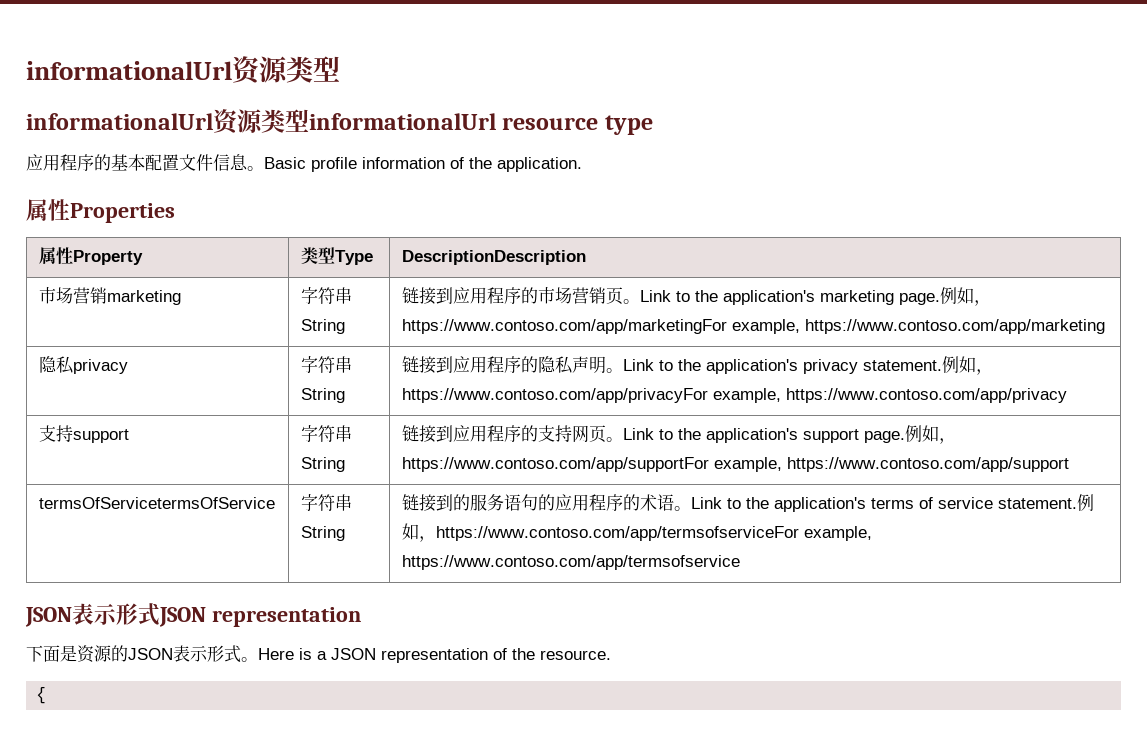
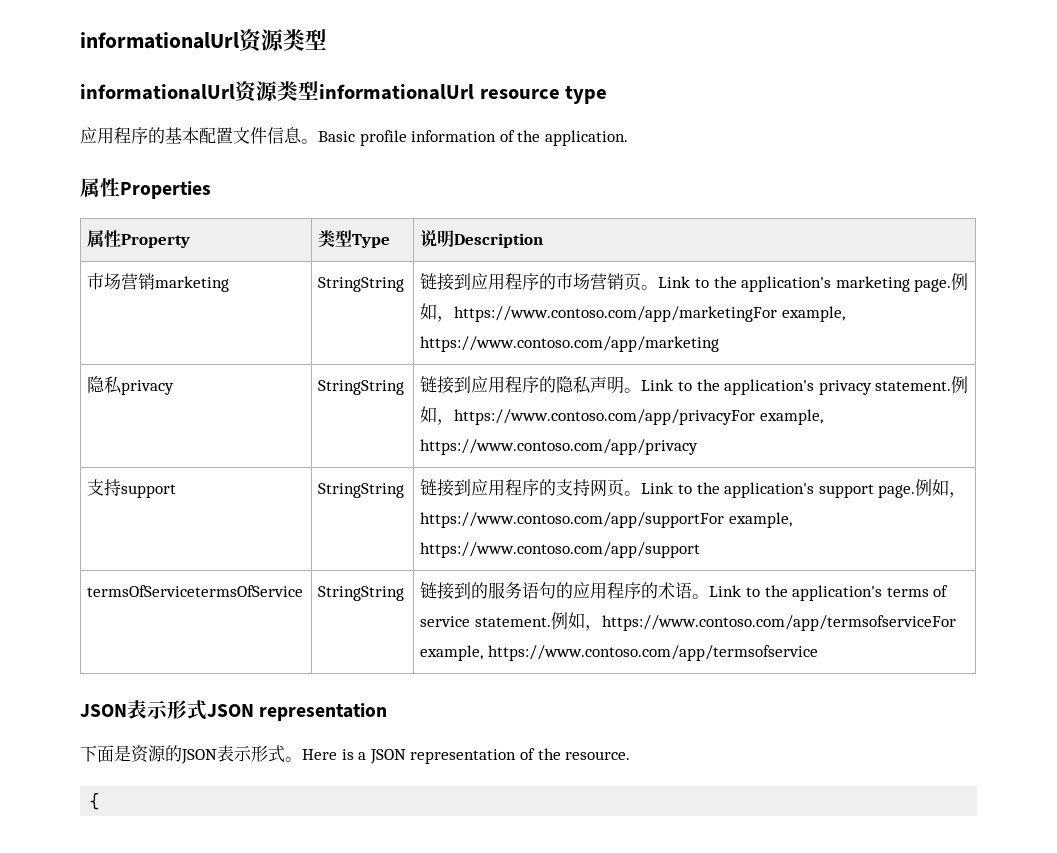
- 属性Property | 类型Type | DescriptionDescription
+ 属性Property | 类型Type | 说明Description
- 市场营销marketing | 字符串String | 链接到应用程序的市场营销页。Link to the application's marketing page.例如，https://www.contoso.com/app/marketingFor example, https://www.contoso.com/app/marketing
+ 市场营销marketing | StringString | 链接到应用程序的市场营销页。Link to the application's marketing page.例如，https://www.contoso.com/app/marketingFor example, https://www.contoso.com/app/marketing
- 隐私privacy | 字符串String | 链接到应用程序的隐私声明。Link to the application's privacy statement.例如，https://www.contoso.com/app/privacyFor example, https://www.contoso.com/app/privacy
+ 隐私privacy | StringString | 链接到应用程序的隐私声明。Link to the application's privacy statement.例如，https://www.contoso.com/app/privacyFor example, https://www.contoso.com/app/privacy
- 支持support | 字符串String | 链接到应用程序的支持网页。Link to the application's support page.例如，https://www.contoso.com/app/supportFor example, https://www.contoso.com/app/support
+ 支持support | StringString | 链接到应用程序的支持网页。Link to the application's support page.例如，https://www.contoso.com/app/supportFor example, https://www.contoso.com/app/support
- termsOfServicetermsOfService | 字符串String | 链接到的服务语句的应用程序的术语。Link to the application's terms of service statement.例如，https://www.contoso.com/app/termsofserviceFor example, https://www.contoso.com/app/termsofservice
+ termsOfServicetermsOfService | StringString | 链接到的服务语句的应用程序的术语。Link to the application's terms of service statement.例如，https://www.contoso.com/app/termsofserviceFor example, https://www.contoso.com/app/termsofservice

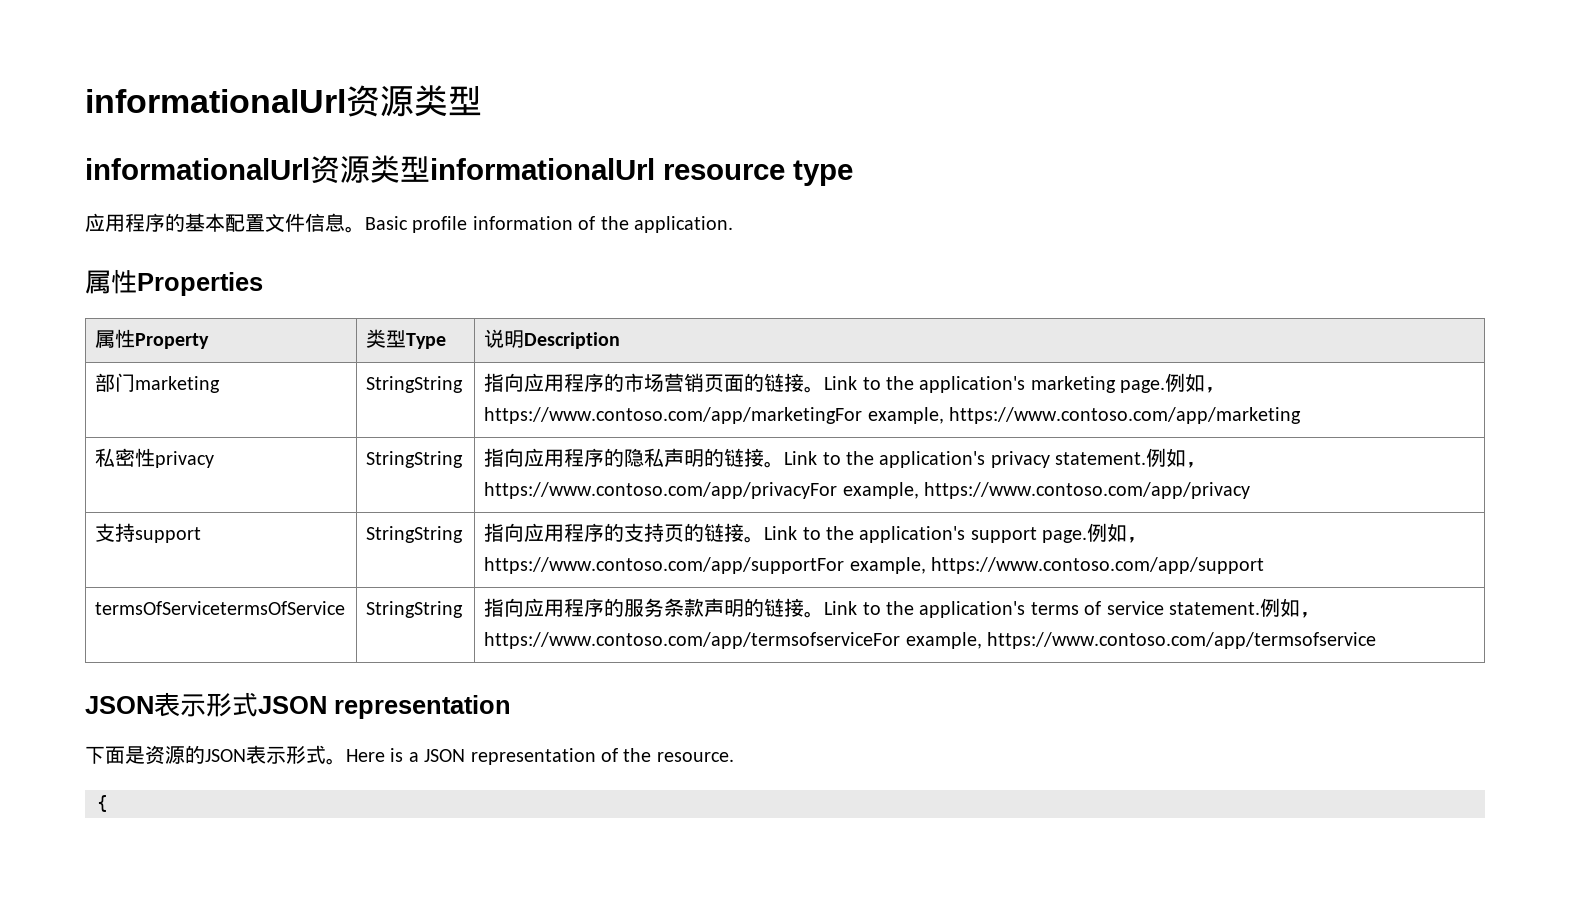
- 市场营销marketing | StringString | 链接到应用程序的市场营销页。Link to the application's marketing page.例如，https://www.contoso.com/app/marketingFor example, https://www.contoso.com/app/marketing
+ 部门marketing | StringString | 指向应用程序的市场营销页面的链接。Link to the application's marketing page.例如，https://www.contoso.com/app/marketingFor example, https://www.contoso.com/app/marketing
- 隐私privacy | StringString | 链接到应用程序的隐私声明。Link to the application's privacy statement.例如，https://www.contoso.com/app/privacyFor example, https://www.contoso.com/app/privacy
+ 私密性privacy | StringString | 指向应用程序的隐私声明的链接。Link to the application's privacy statement.例如，https://www.contoso.com/app/privacyFor example, https://www.contoso.com/app/privacy
- 支持support | StringString | 链接到应用程序的支持网页。Link to the application's support page.例如，https://www.contoso.com/app/supportFor example, https://www.contoso.com/app/support
+ 支持support | StringString | 指向应用程序的支持页的链接。Link to the application's support page.例如，https://www.contoso.com/app/supportFor example, https://www.contoso.com/app/support
- termsOfServicetermsOfService | StringString | 链接到的服务语句的应用程序的术语。Link to the application's terms of service statement.例如，https://www.contoso.com/app/termsofserviceFor example, https://www.contoso.com/app/termsofservice
+ termsOfServicetermsOfService | StringString | 指向应用程序的服务条款声明的链接。Link to the application's terms of service statement.例如，https://www.contoso.com/app/termsofserviceFor example, https://www.contoso.com/app/termsofservice

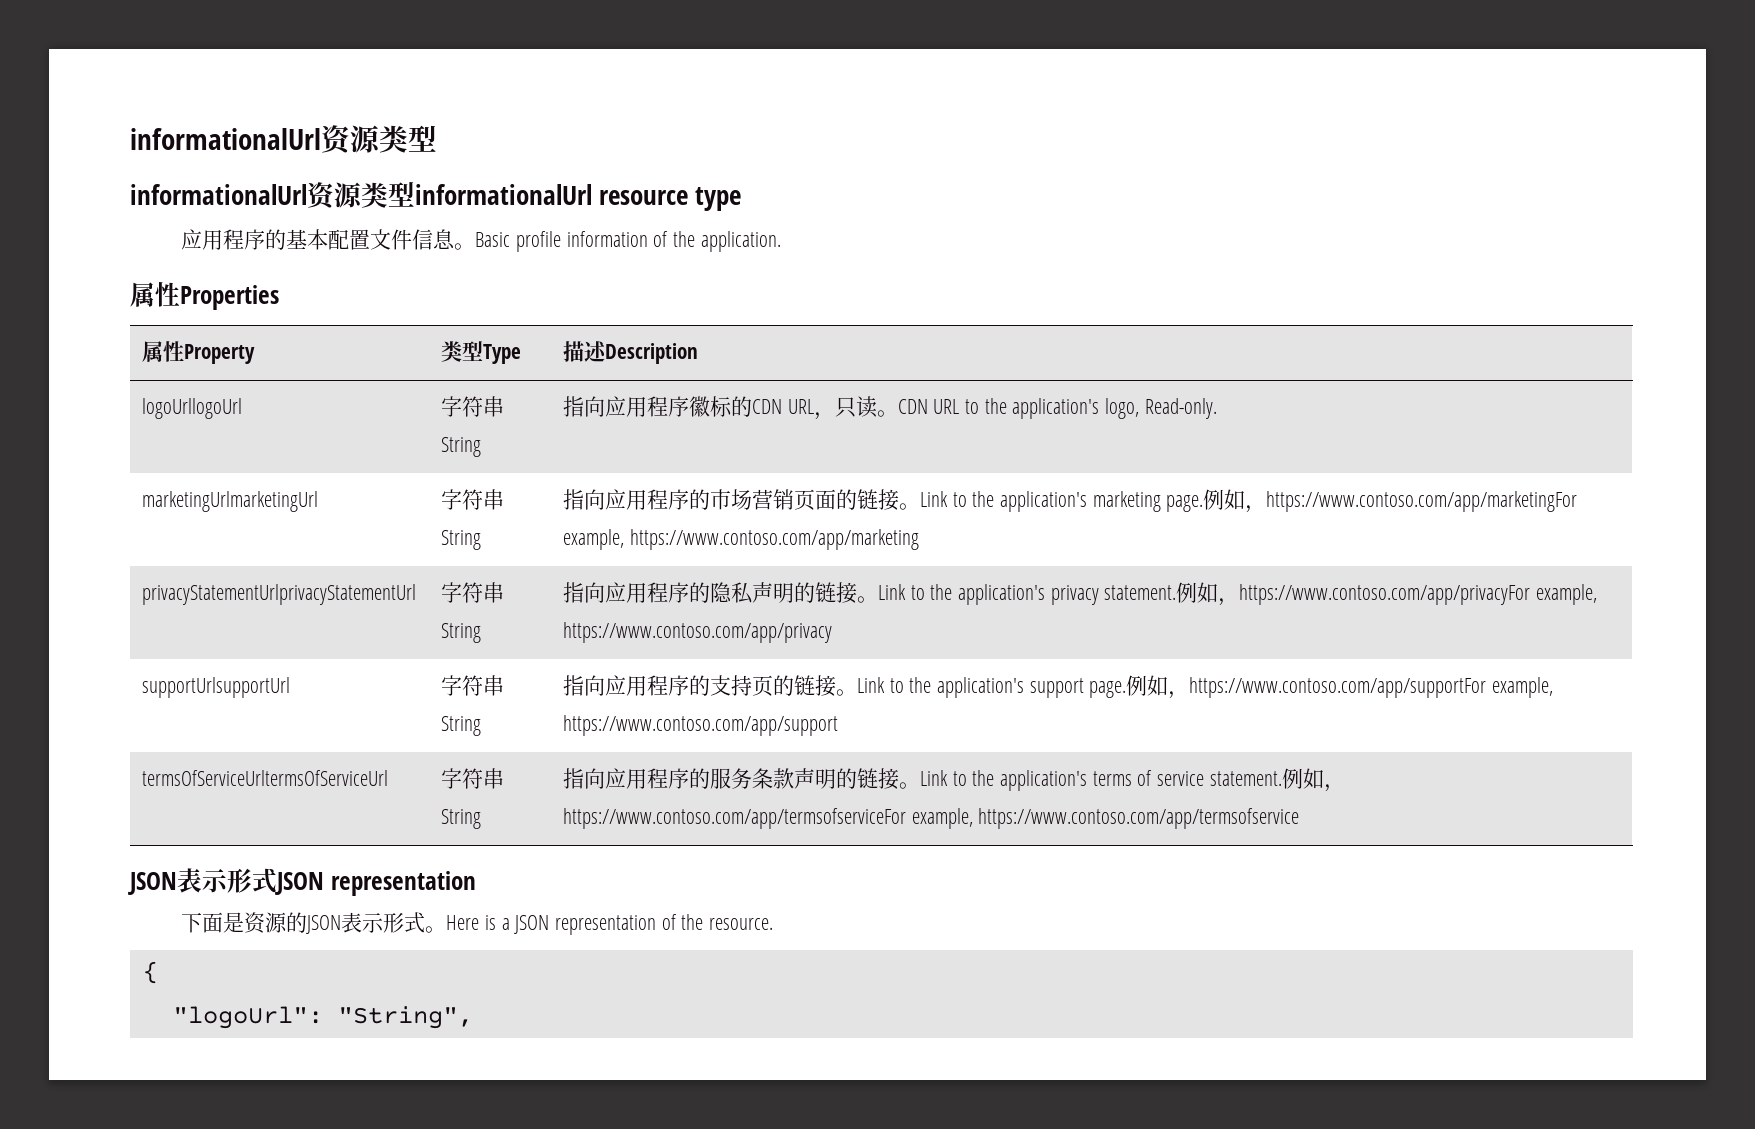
- 属性Property | 类型Type | 说明Description
+ 属性Property | 类型Type | 描述Description
- 部门marketing | StringString | 指向应用程序的市场营销页面的链接。Link to the application's marketing page.例如，https://www.contoso.com/app/marketingFor example, https://www.contoso.com/app/marketing
+ logoUrllogoUrl | 字符串String | 指向应用程序徽标的CDN URL，只读。CDN URL to the application's logo, Read-only.
+ marketingUrlmarketingUrl | 字符串String | 指向应用程序的市场营销页面的链接。Link to the application's marketing page.例如，https://www.contoso.com/app/marketingFor example, https://www.contoso.com/app/marketing
- 私密性privacy | StringString | 指向应用程序的隐私声明的链接。Link to the application's privacy statement.例如，https://www.contoso.com/app/privacyFor example, https://www.contoso.com/app/privacy
+ privacyStatementUrlprivacyStatementUrl | 字符串String | 指向应用程序的隐私声明的链接。Link to the application's privacy statement.例如，https://www.contoso.com/app/privacyFor example, https://www.contoso.com/app/privacy
- 支持support | StringString | 指向应用程序的支持页的链接。Link to the application's support page.例如，https://www.contoso.com/app/supportFor example, https://www.contoso.com/app/support
+ supportUrlsupportUrl | 字符串String | 指向应用程序的支持页的链接。Link to the application's support page.例如，https://www.contoso.com/app/supportFor example, https://www.contoso.com/app/support
- termsOfServicetermsOfService | StringString | 指向应用程序的服务条款声明的链接。Link to the application's terms of service statement.例如，https://www.contoso.com/app/termsofserviceFor example, https://www.contoso.com/app/termsofservice
+ termsOfServiceUrltermsOfServiceUrl | 字符串String | 指向应用程序的服务条款声明的链接。Link to the application's terms of service statement.例如，https://www.contoso.com/app/termsofserviceFor example, https://www.contoso.com/app/termsofservice
+ "logoUrl": "String",

